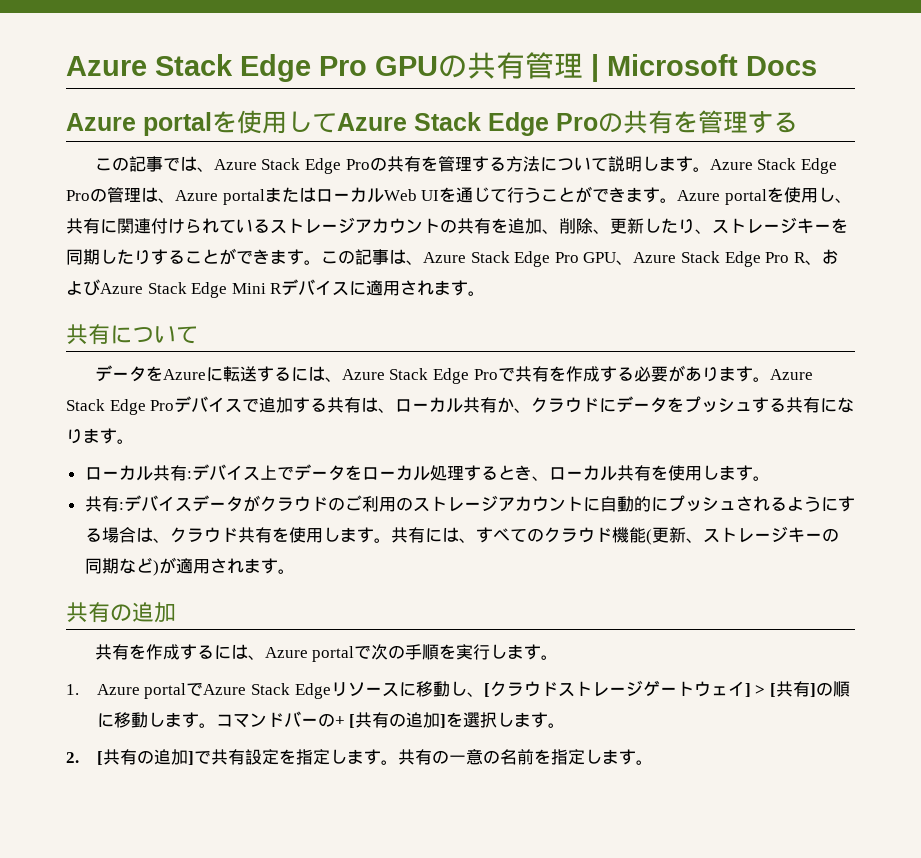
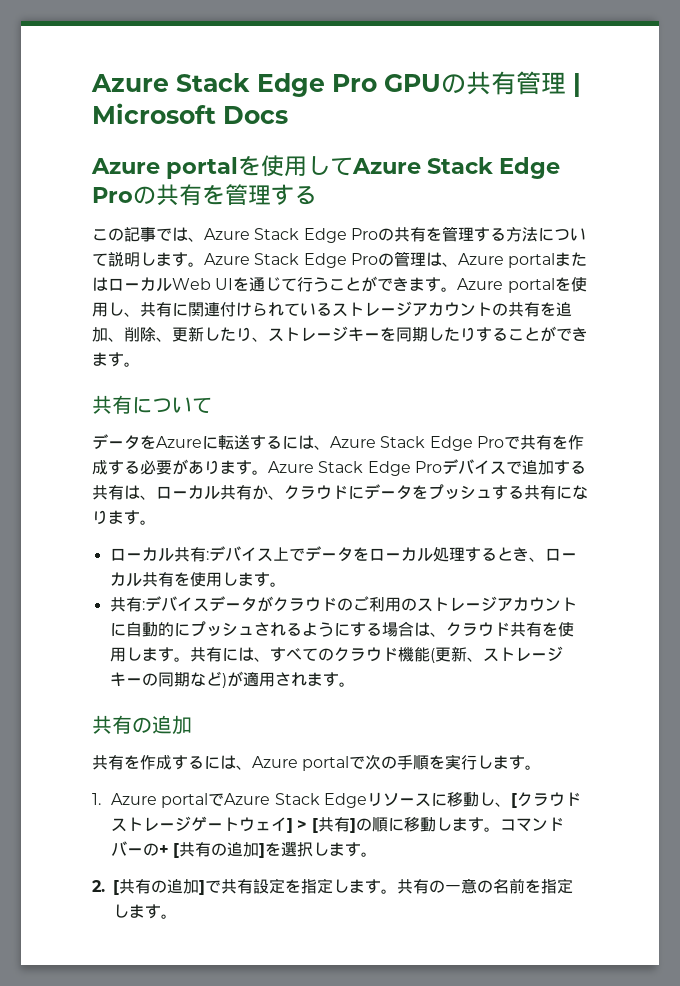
- この記事は、Azure Stack Edge Pro GPU、Azure Stack Edge Pro R、およびAzure Stack Edge Mini Rデバイスに適用されます。

